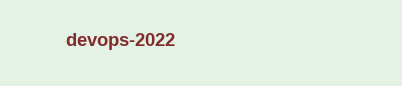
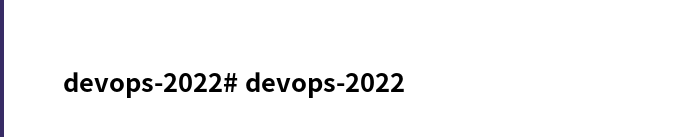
- devops-2022
+ devops-2022# devops-2022

